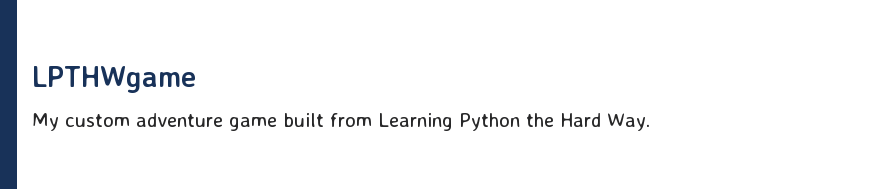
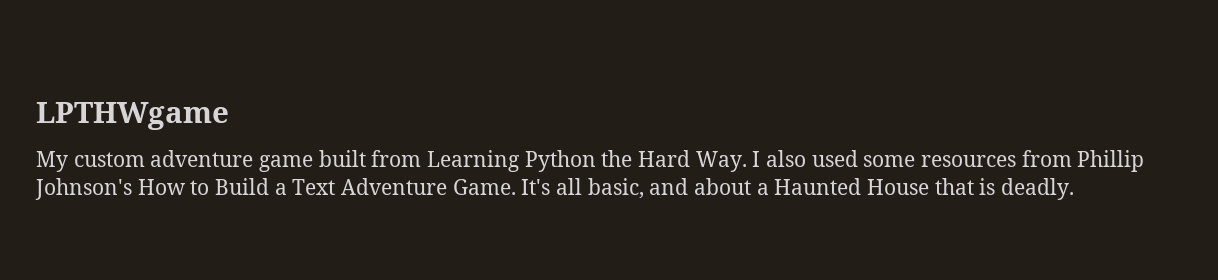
- My custom adventure game built from Learning Python the Hard Way.
+ My custom adventure game built from Learning Python the Hard Way. I also used some resources from Phillip Johnson's How to Build a Text Adventure Game. It's all basic, and about a Haunted House that is deadly.

